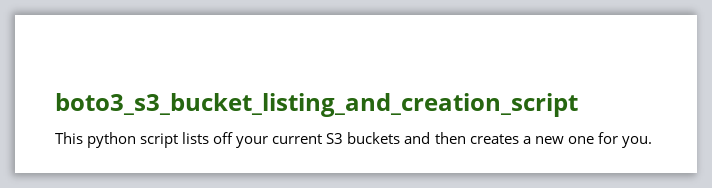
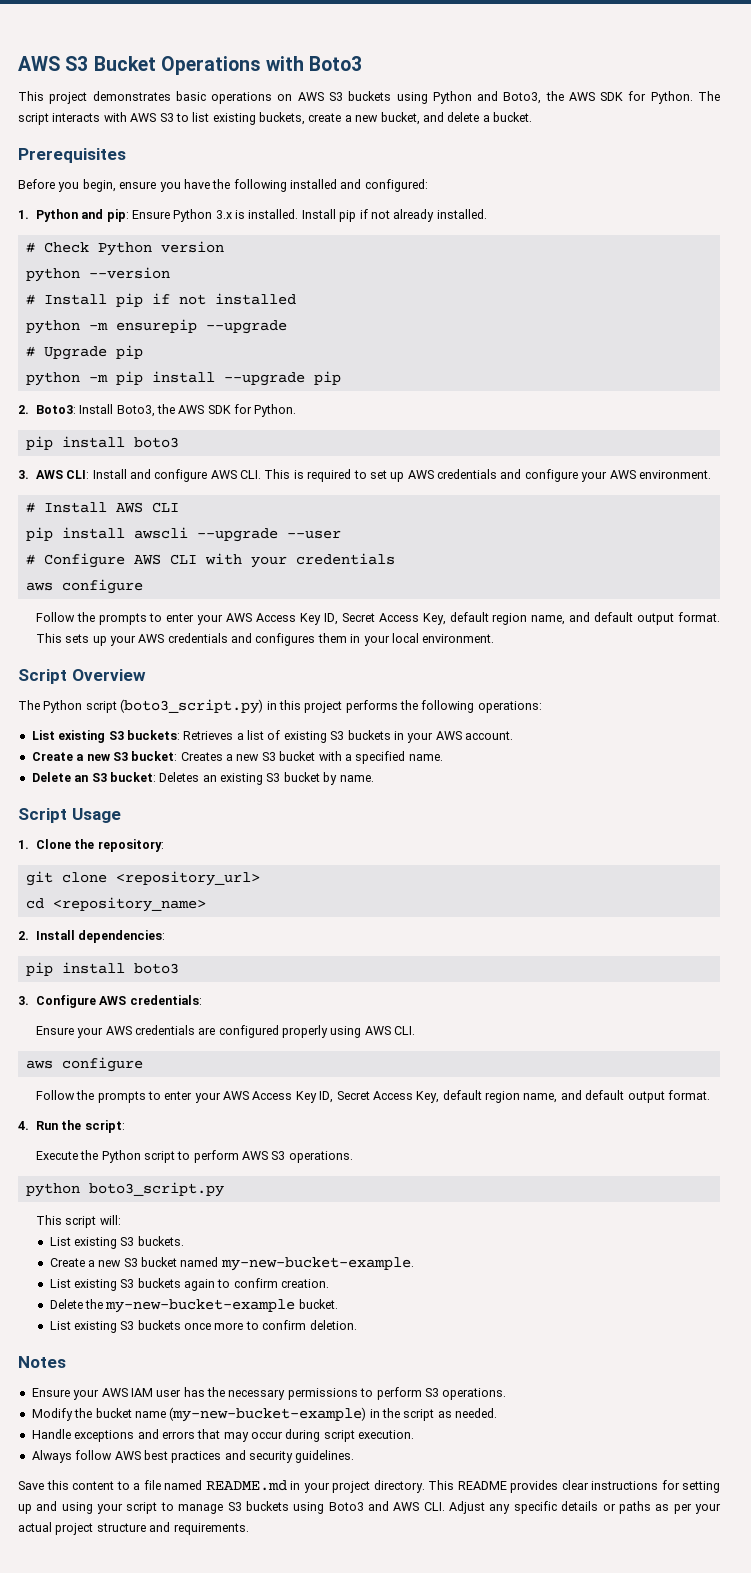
- boto3_s3_bucket_listing_and_creation_script
- This python script lists off your current S3 buckets and then creates a new one for you.
+ AWS S3 Bucket Operations with Boto3
+ This project demonstrates basic operations on AWS S3 buckets using Python and Boto3, the AWS SDK for Python. The script interacts with AWS S3 to list existing buckets, create a new bucket, and delete a bucket.
+ Prerequisites
+ Before you begin, ensure you have the following installed and configured:
+ 1. Python and pip: Ensure Python 3.x is installed. Install pip if not already installed.
+ # Check Python version
+ python --version
+ # Install pip if not installed
+ python -m ensurepip --upgrade
+ # Upgrade pip
+ python -m pip install --upgrade pip
+ 2. Boto3: Install Boto3, the AWS SDK for Python.
+ pip install boto3
+ 3. AWS CLI: Install and configure AWS CLI. This is required to set up AWS credentials and configure your AWS environment.
+ # Install AWS CLI
+ pip install awscli --upgrade --user
+ # Configure AWS CLI with your credentials
+ aws configure
+ Follow the prompts to enter your AWS Access Key ID, Secret Access Key, default region name, and default output format. This sets up your AWS credentials and configures them in your local environment.
+ Script Overview
+ The Python script (boto3_script.py) in this project performs the following operations:
+ List existing S3 buckets: Retrieves a list of existing S3 buckets in your AWS account.
+ Create a new S3 bucket: Creates a new S3 bucket with a specified name.
+ Delete an S3 bucket: Deletes an existing S3 bucket by name.
+ Script Usage
+ 1. Clone the repository:
+ git clone <repository_url>
+ cd <repository_name>
+ 2. Install dependencies:
+ pip install boto3
+ 3. Configure AWS credentials:
+ Ensure your AWS credentials are configured properly using AWS CLI.
+ aws configure
+ Follow the prompts to enter your AWS Access Key ID, Secret Access Key, default region name, and default output format.
+ 4. Run the script:
+ Execute the Python script to perform AWS S3 operations.
+ python boto3_script.py
+ This script will:
+ List existing S3 buckets.
+ Create a new S3 bucket named my-new-bucket-example.
+ List existing S3 buckets again to confirm creation.
+ Delete the my-new-bucket-example bucket.
+ List existing S3 buckets once more to confirm deletion.
+ Notes
+ Ensure your AWS IAM user has the necessary permissions to perform S3 operations.
+ Modify the bucket name (my-new-bucket-example) in the script as needed.
+ Handle exceptions and errors that may occur during script execution.
+ Always follow AWS best practices and security guidelines.
+ Save this content to a file named README.md in your project directory. This README provides clear instructions for setting up and using your script to manage S3 buckets using Boto3 and AWS CLI. Adjust any specific details or paths as per your actual project structure and requirements.

